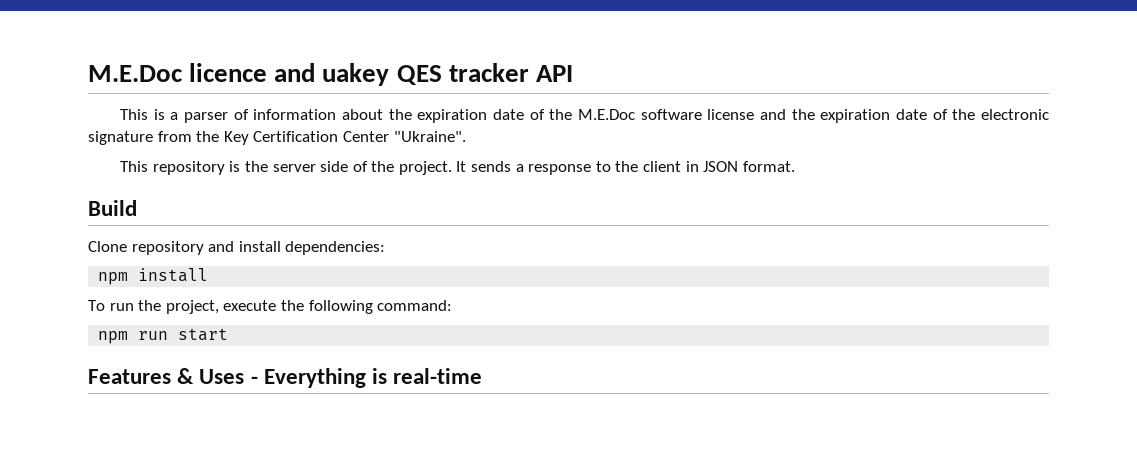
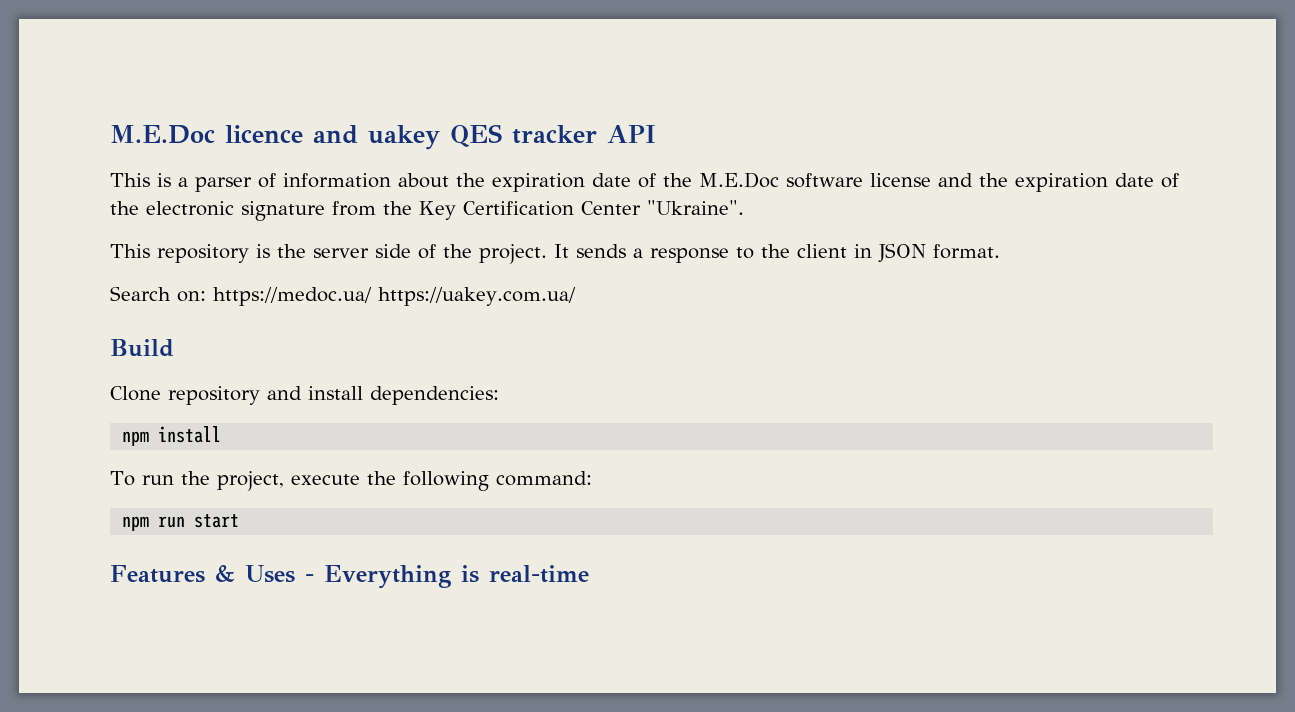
+ Search on: https://medoc.ua/ https://uakey.com.ua/

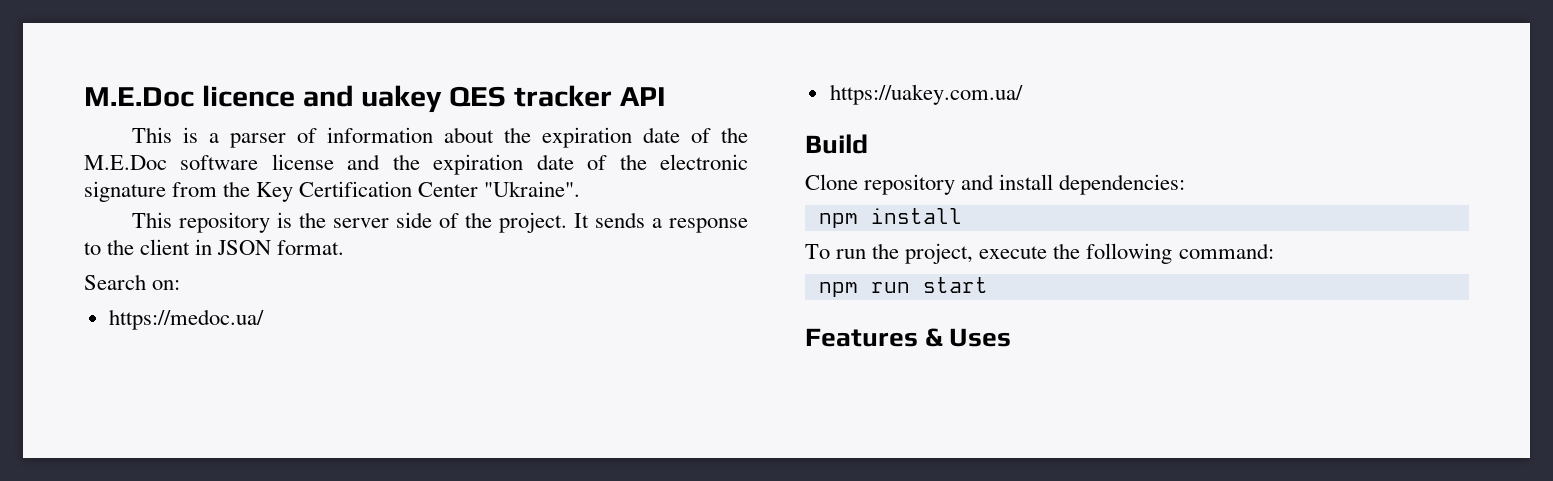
- Search on: https://medoc.ua/ https://uakey.com.ua/
+ Search on:
+ https://medoc.ua/
+ https://uakey.com.ua/
- Features & Uses - Everything is real-time
+ Features & Uses

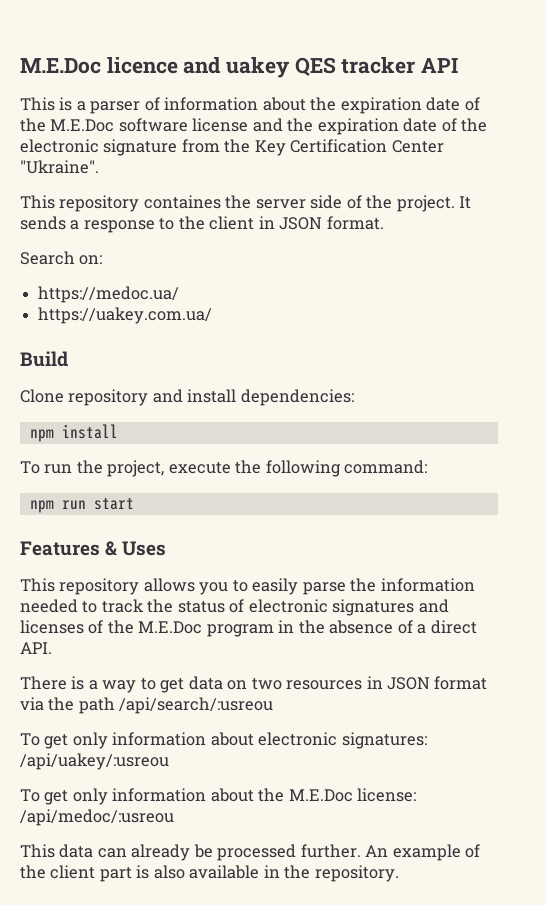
- This repository is the server side of the project.
+ This repository containes the server side of the project.
+ This repository allows you to easily parse the information needed to track the status of electronic signatures and licenses of the M.E.Doc program in the absence of a direct API.
+ There is a way to get data on two resources in JSON format via the path /api/search/:usreou
+ To get only information about electronic signatures: /api/uakey/:usreou
+ To get only information about the M.E.Doc license: /api/medoc/:usreou
+ This data can already be processed further. An example of the client part is also available in the repository.

